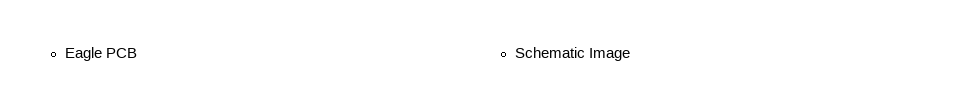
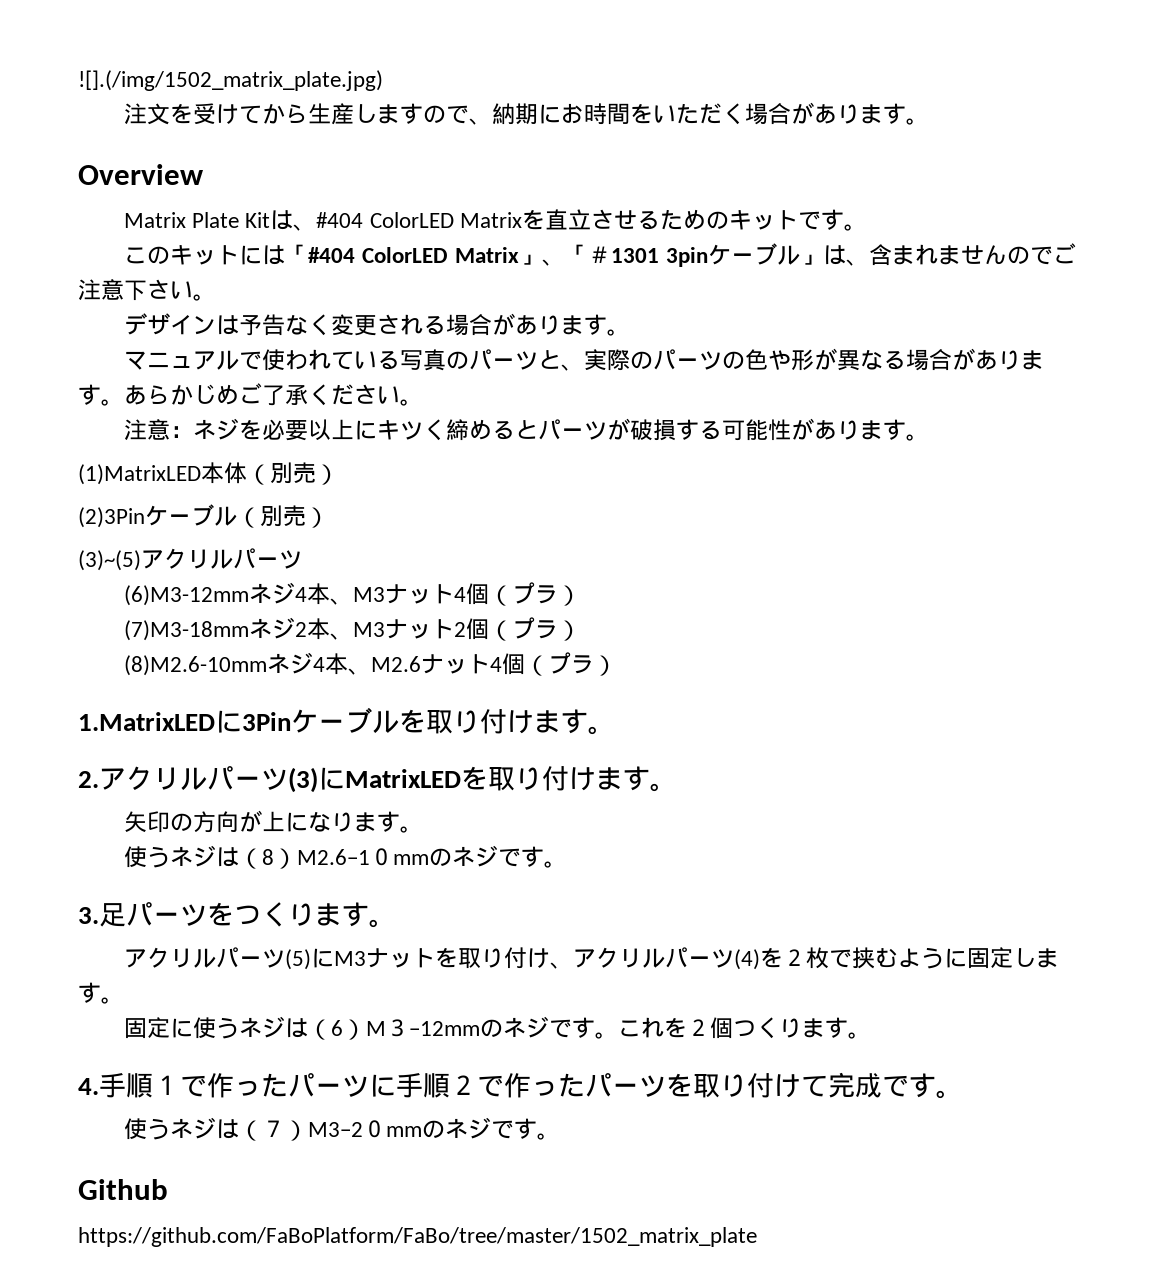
- Eagle PCB
- Schematic Image
+ ![].(/img/1502_matrix_plate.jpg)
+ 注文を受けてから生産しますので、納期にお時間をいただく場合があります。
+ Overview
+ Matrix Plate Kitは、#404 ColorLED Matrixを直立させるためのキットです。
+ このキットには「#404 ColorLED Matrix」、「＃1301 3pinケーブル」は、含まれませんのでご注意下さい。
+ デザインは予告なく変更される場合があります。
+ マニュアルで使われている写真のパーツと、実際のパーツの色や形が異なる場合があります。あらかじめご了承ください。
+ 注意：ネジを必要以上にキツく締めるとパーツが破損する可能性があります。
+ (1)MatrixLED本体（別売）
+ (2)3Pinケーブル（別売）
+ (3)~(5)アクリルパーツ
+ (6)M3-12mmネジ4本、M3ナット4個（プラ）
+ (7)M3-18mmネジ2本、M3ナット2個（プラ）
+ (8)M2.6-10mmネジ4本、M2.6ナット4個（プラ）
+ 1.MatrixLEDに3Pinケーブルを取り付けます。
+ 2.アクリルパーツ(3)にMatrixLEDを取り付けます。
+ 矢印の方向が上になります。
+ 使うネジは（8）M2.6−1０mmのネジです。
+ 3.足パーツをつくります。
+ アクリルパーツ(5)にM3ナットを取り付け、アクリルパーツ(4)を２枚で挟むように固定します。
+ 固定に使うネジは（6）M３−12mmのネジです。これを２個つくります。
+ 4.手順１で作ったパーツに手順２で作ったパーツを取り付けて完成です。
+ 使うネジは（７）M3−2０mmのネジです。
+ Github
+ https://github.com/FaBoPlatform/FaBo/tree/master/1502_matrix_plate

